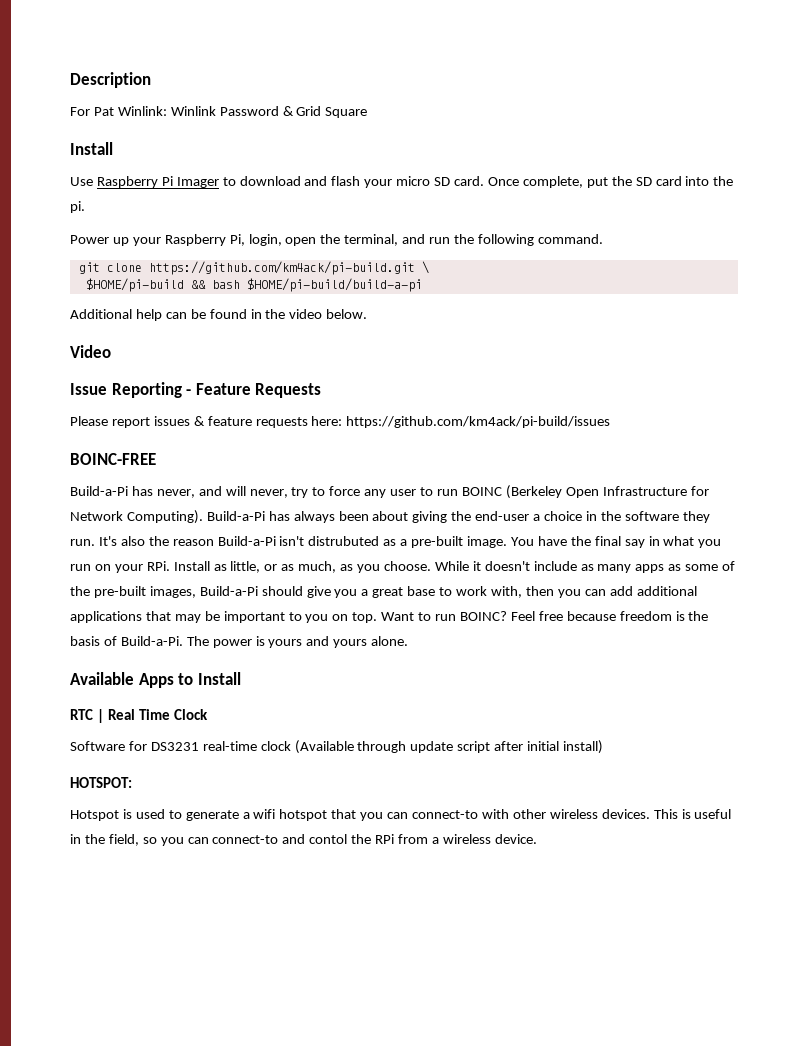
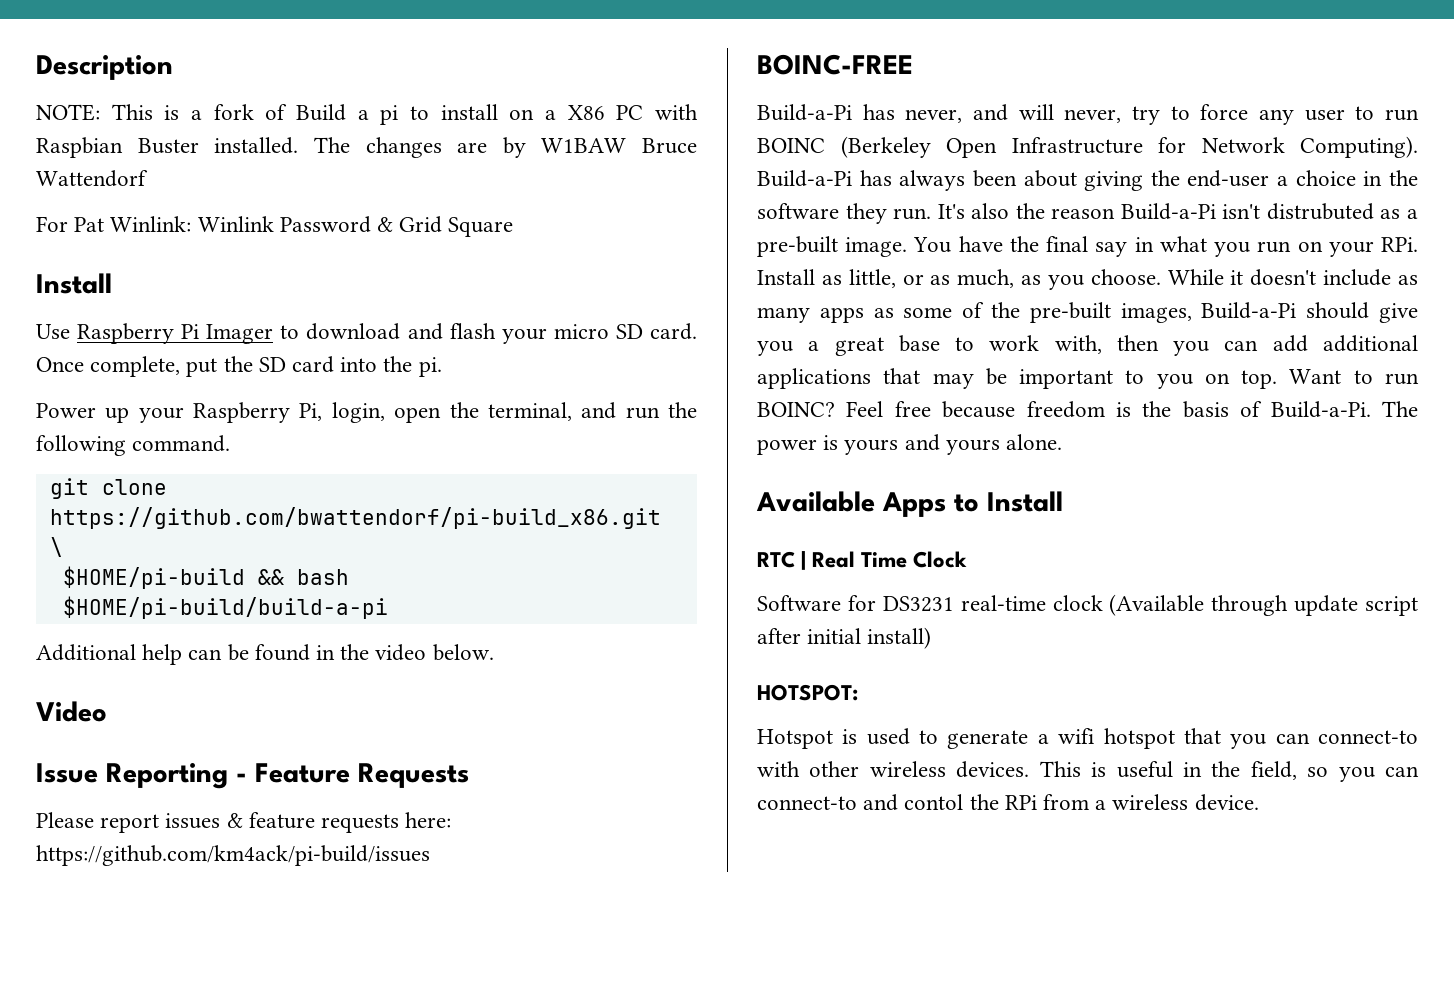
+ NOTE: This is a fork of Build a pi to install on a X86 PC with Raspbian Buster installed. The changes are by W1BAW Bruce Wattendorf
- git clone https://github.com/km4ack/pi-build.git \
+ git clone https://github.com/bwattendorf/pi-build_x86.git \

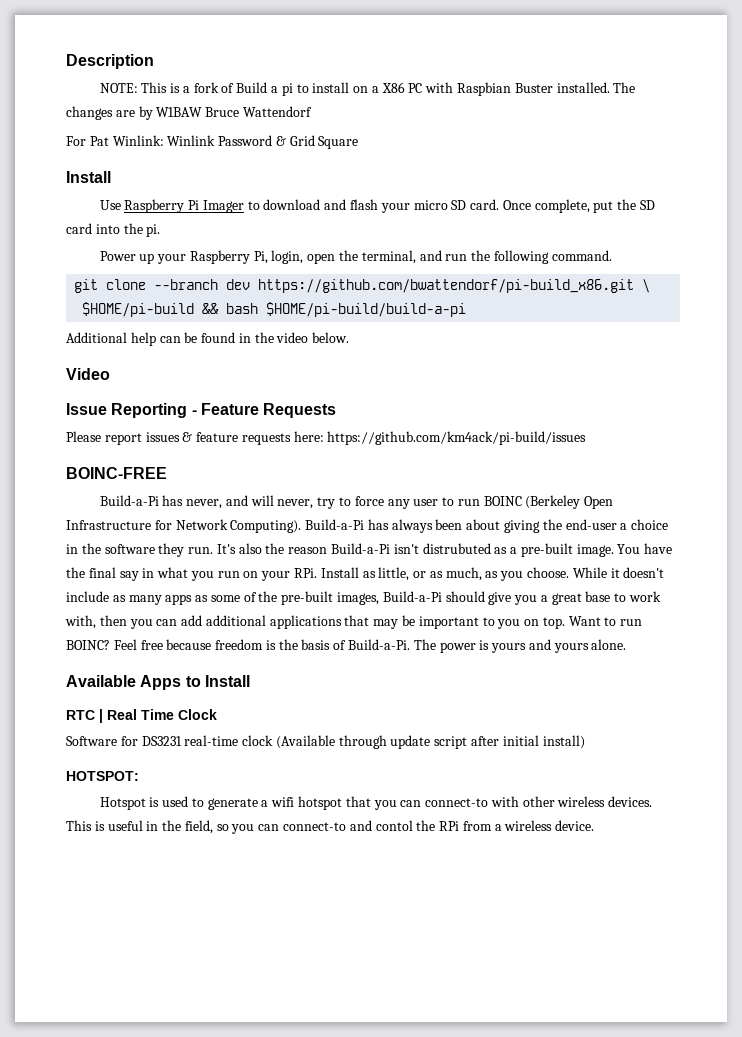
- git clone https://github.com/bwattendorf/pi-build_x86.git \
+ git clone --branch dev https://github.com/bwattendorf/pi-build_x86.git \

